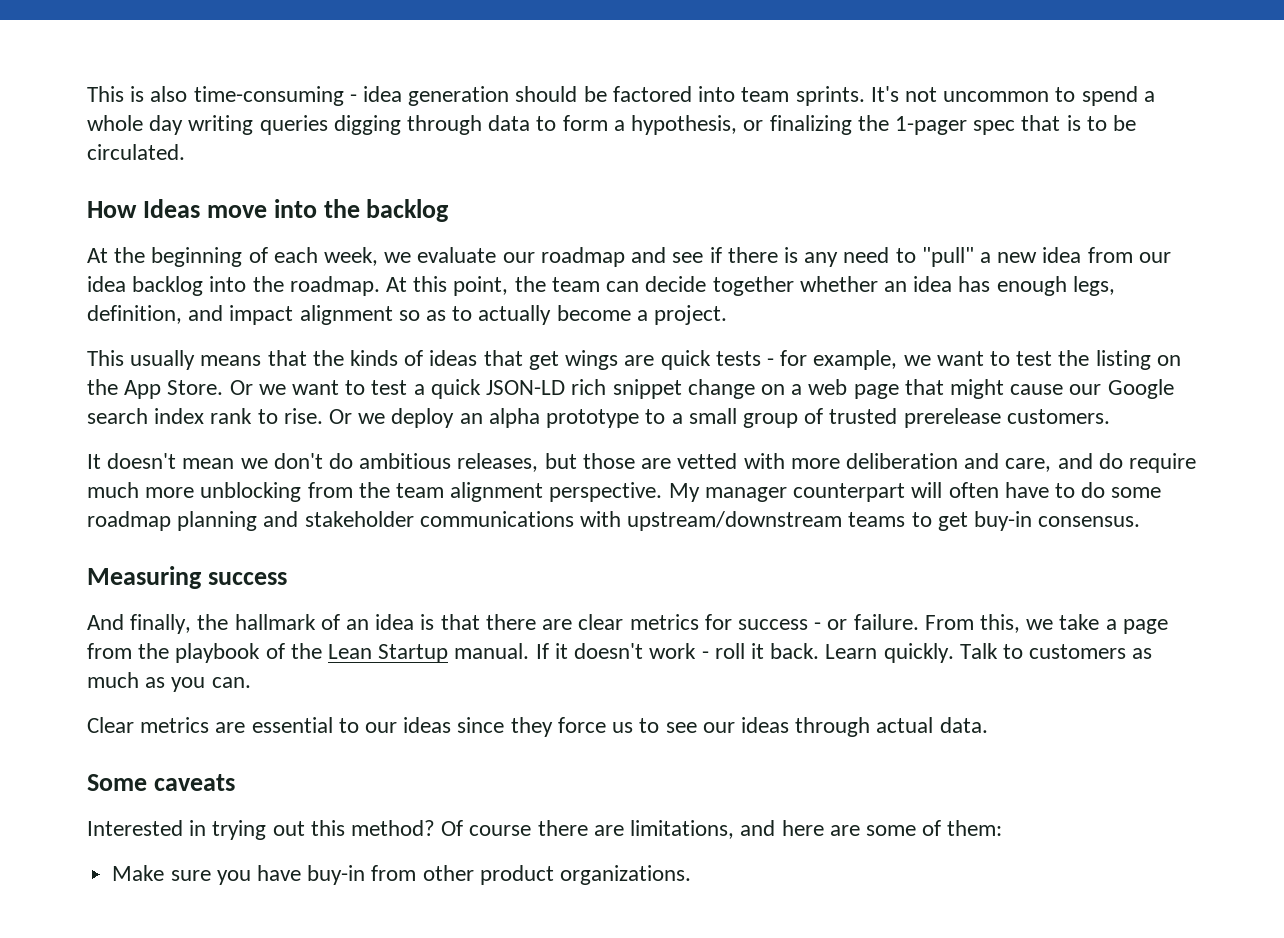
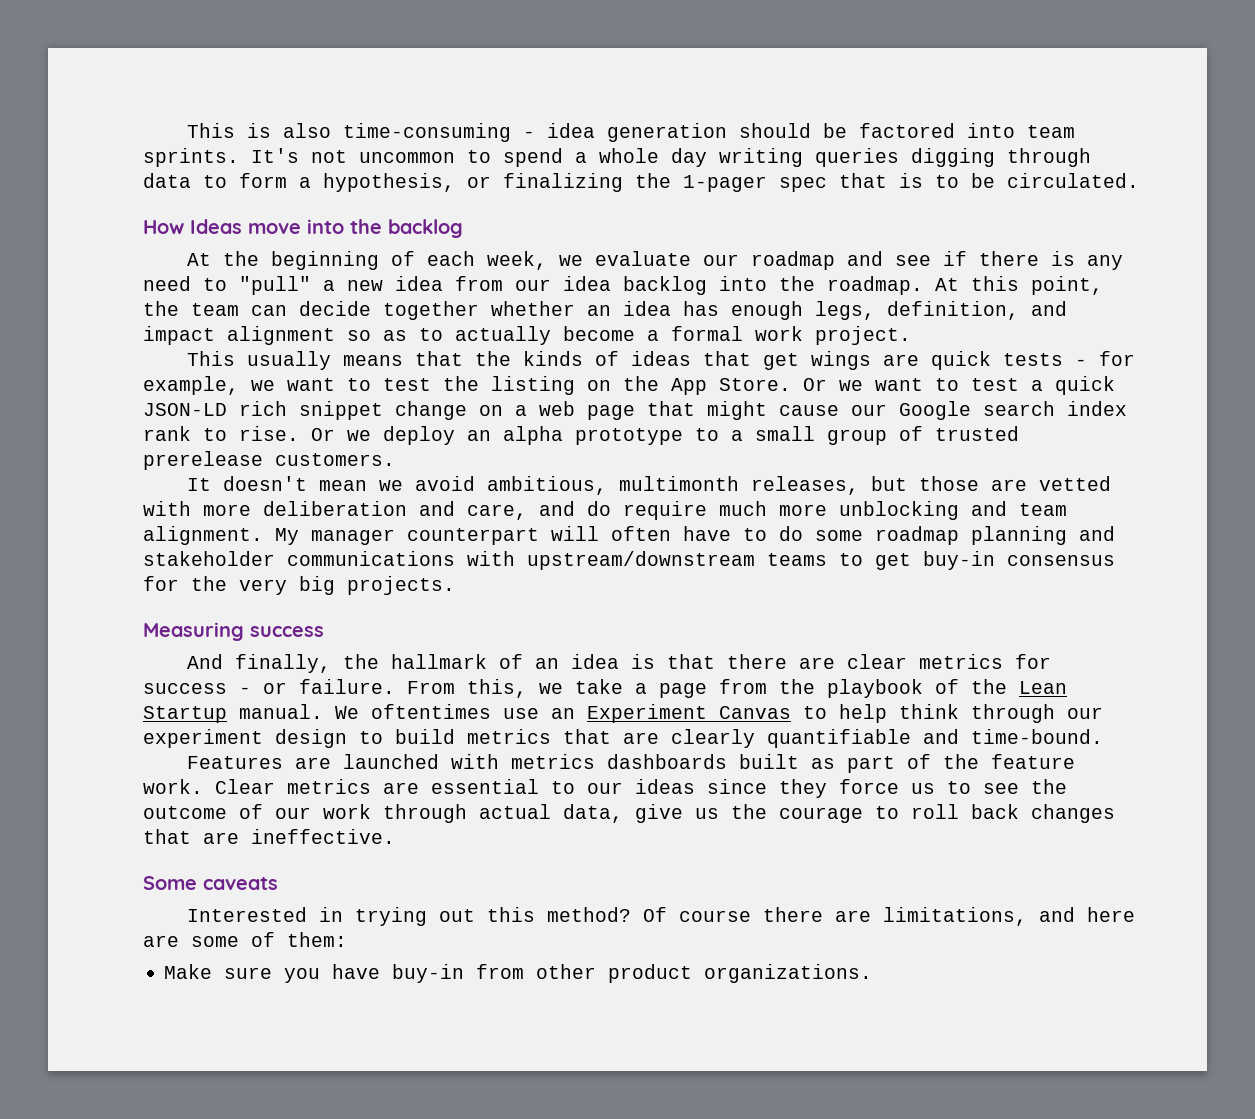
- At this point, the team can decide together whether an idea has enough legs, definition, and impact alignment so as to actually become a project.
+ At this point, the team can decide together whether an idea has enough legs, definition, and impact alignment so as to actually become a formal work project.
- It doesn't mean we don't do ambitious releases, but those are vetted with more deliberation and care, and do require much more unblocking from the team alignment perspective.
+ It doesn't mean we avoid ambitious, multimonth releases, but those are vetted with more deliberation and care, and do require much more unblocking and team alignment.
- My manager counterpart will often have to do some roadmap planning and stakeholder communications with upstream/downstream teams to get buy-in consensus.
+ My manager counterpart will often have to do some roadmap planning and stakeholder communications with upstream/downstream teams to get buy-in consensus for the very big projects.
- If it doesn't work - roll it back. Learn quickly. Talk to customers as much as you can.
- Clear metrics are essential to our ideas since they force us to see our ideas through actual data.
+ We oftentimes use an Experiment Canvas to help think through our experiment design to build metrics that are clearly quantifiable and time-bound.
+ Features are launched with metrics dashboards built as part of the feature work. Clear metrics are essential to our ideas since they force us to see the outcome of our work through actual data, give us the courage to roll back changes that are ineffective.

